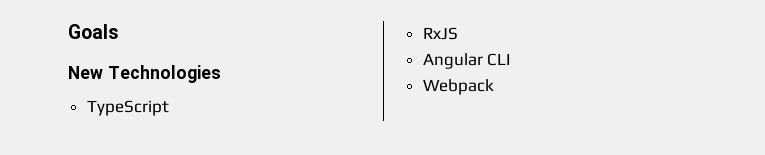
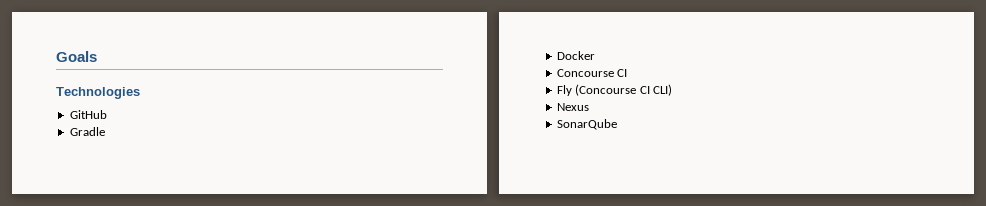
- New Technologies
+ Technologies
- TypeScript
- RxJS
- Angular CLI
- Webpack
+ GitHub
+ Gradle
+ Docker
+ Concourse CI
+ Fly (Concourse CI CLI)
+ Nexus
+ SonarQube

